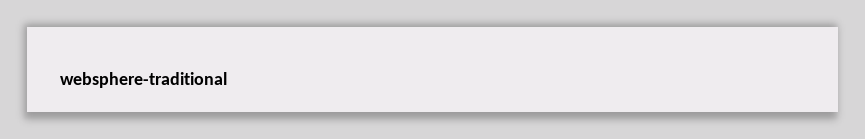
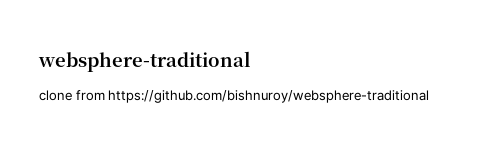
+ clone from https://github.com/bishnuroy/websphere-traditional

